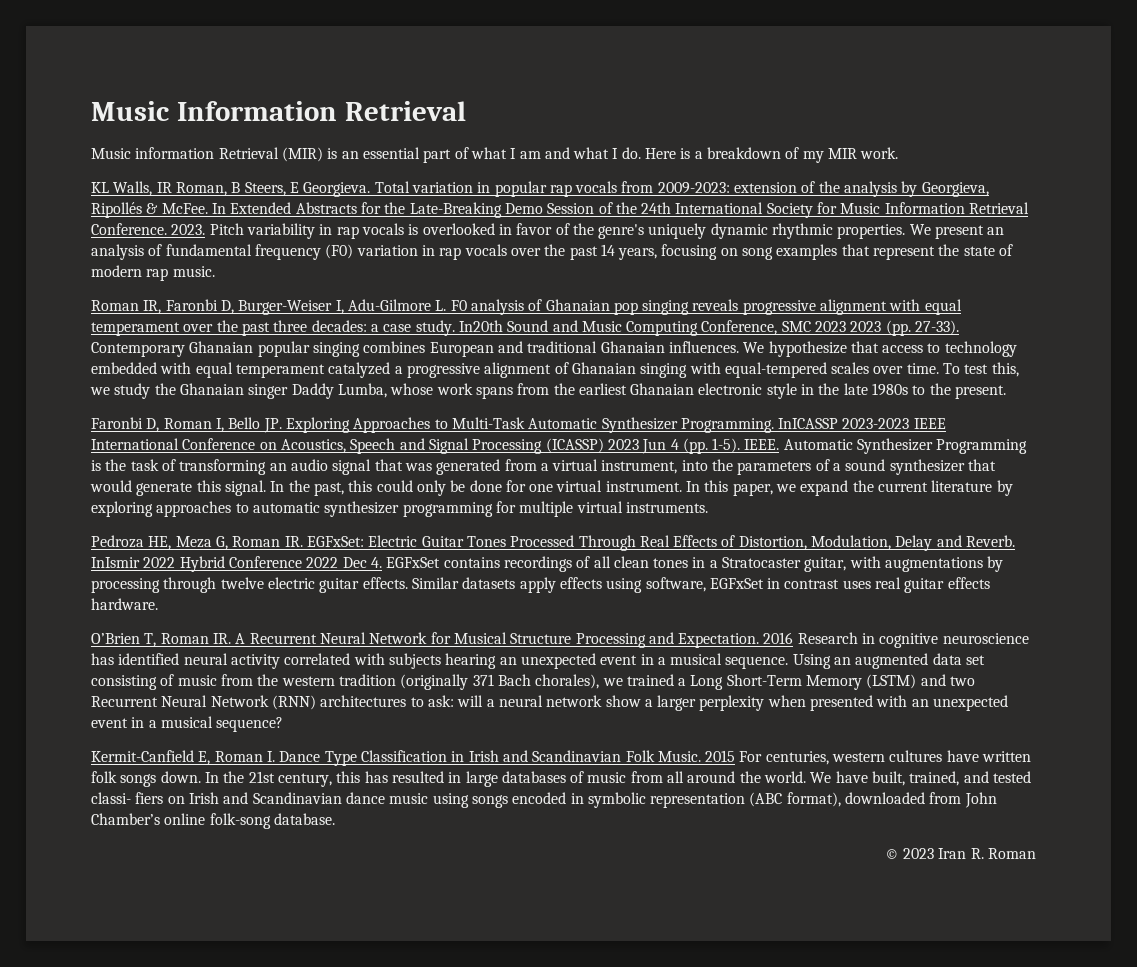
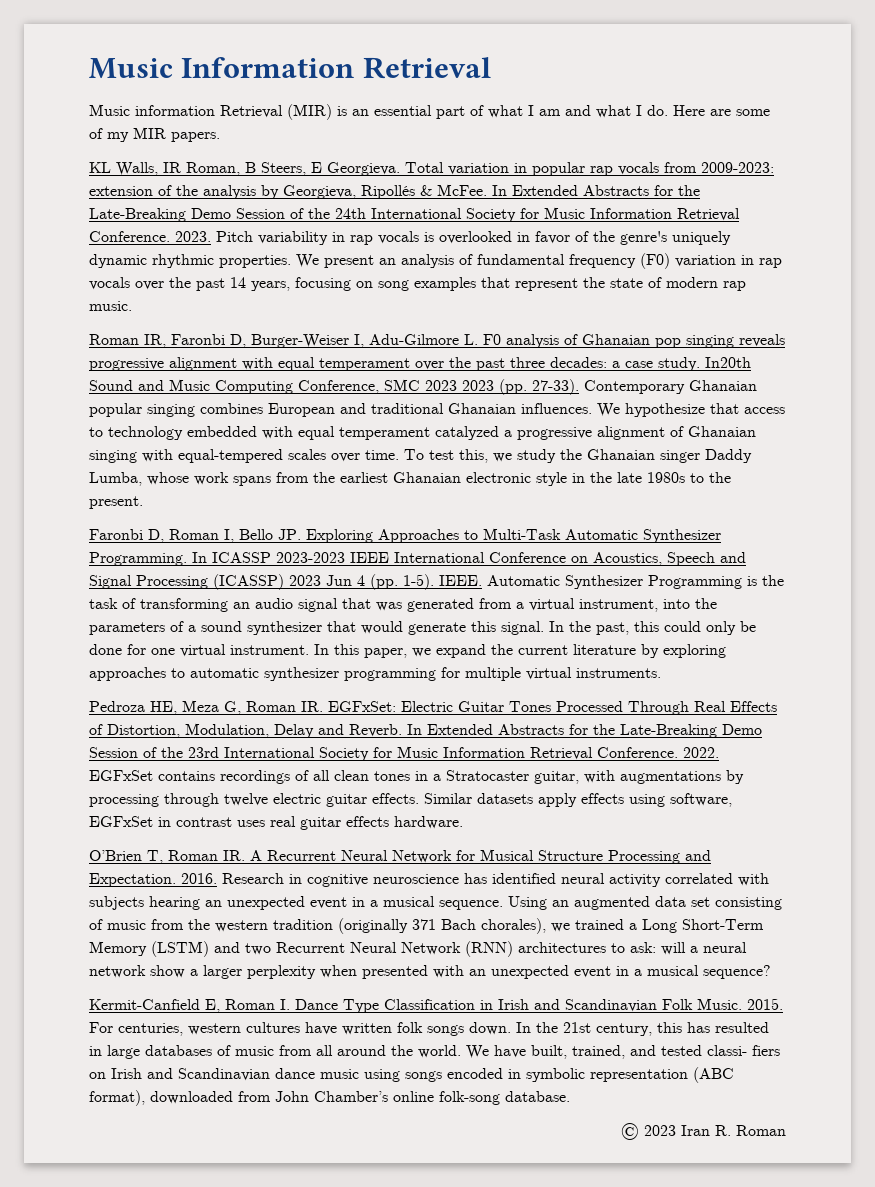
- Here is a breakdown of my MIR work.
+ Here are some of my MIR papers.
- InICASSP 2023-2023 IEEE International Conference on Acoustics, Speech and Signal Processing (ICASSP) 2023 Jun 4 (pp. 1-5).
+ In ICASSP 2023-2023 IEEE International Conference on Acoustics, Speech and Signal Processing (ICASSP) 2023 Jun 4 (pp. 1-5).
- InIsmir 2022 Hybrid Conference 2022 Dec 4. EGFxSet contains recordings of all clean tones in a Stratocaster guitar, with augmentations by processing through twelve electric guitar effects.
+ In Extended Abstracts for the Late-Breaking Demo Session of the 23rd International Society for Music Information Retrieval Conference. 2022. EGFxSet contains recordings of all clean tones in a Stratocaster guitar, with augmentations by processing through twelve electric guitar effects.
- 2016 Research in cognitive neuroscience has identified neural activity correlated with subjects hearing an unexpected event in a musical sequence.
+ 2016. Research in cognitive neuroscience has identified neural activity correlated with subjects hearing an unexpected event in a musical sequence.
- 2015 For centuries, western cultures have written folk songs down.
+ 2015. For centuries, western cultures have written folk songs down.

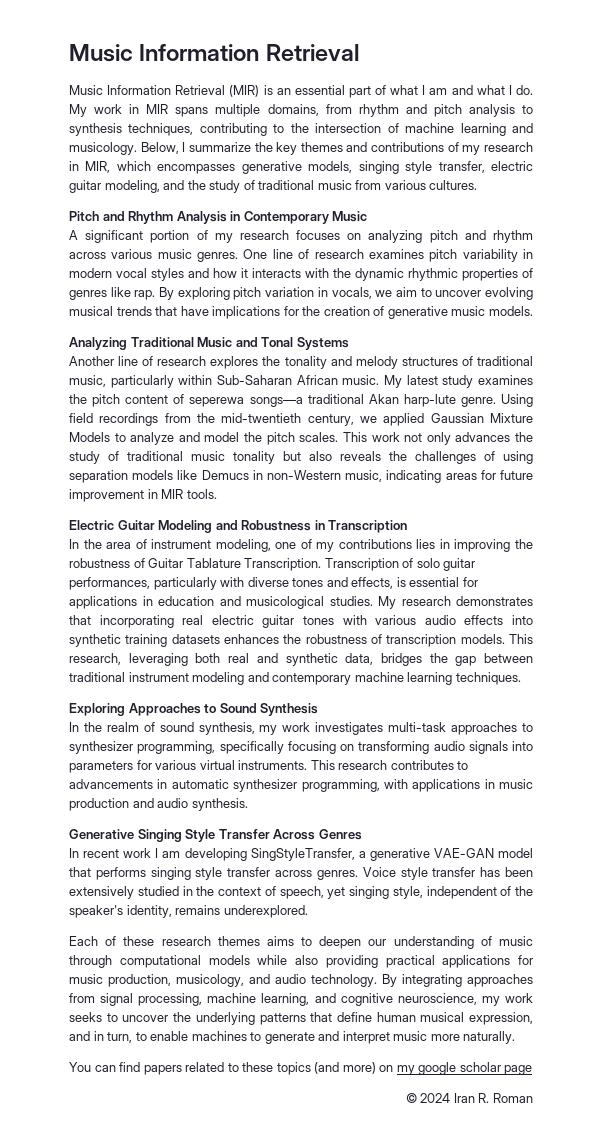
- Music information Retrieval (MIR) is an essential part of what I am and what I do.
+ Music Information Retrieval (MIR) is an essential part of what I am and what I do.
- Here are some of my MIR papers.
- KL Walls, IR Roman, B Steers, E Georgieva. Total variation in popular rap vocals from 2009-2023: extension of the analysis by Georgieva, Ripollés & McFee. In Extended Abstracts for the Late-Breaking Demo Session of the 24th International Society for Music Information Retrieval Conference. 2023. Pitch variability in rap vocals is overlooked in favor of the genre's uniquely dynamic rhythmic properties. We present an analysis of fundamental frequency (F0) variation in rap vocals over the past 14 years, focusing on song examples that represent the state of modern rap music.
- Roman IR, Faronbi D, Burger-Weiser I, Adu-Gilmore L. F0 analysis of Ghanaian pop singing reveals progressive alignment with equal temperament over the past three decades: a case study. In20th Sound and Music Computing Conference, SMC 2023 2023 (pp. 27-33). Contemporary Ghanaian popular singing combines European and traditional Ghanaian influences. We hypothesize that access to technology embedded with equal temperament catalyzed a progressive alignment of Ghanaian singing with equal-tempered scales over time. To test this, we study the Ghanaian singer Daddy Lumba, whose work spans from the earliest Ghanaian electronic style in the late 1980s to the present.
- Faronbi D, Roman I, Bello JP. Exploring Approaches to Multi-Task Automatic Synthesizer Programming. In ICASSP 2023-2023 IEEE International Conference on Acoustics, Speech and Signal Processing (ICASSP) 2023 Jun 4 (pp. 1-5). IEEE. Automatic Synthesizer Programming is the task of transforming an audio signal that was generated from a virtual instrument, into the parameters of a sound synthesizer that would generate this signal. In the past, this could only be done for one virtual instrument. In this paper, we expand the current literature by exploring approaches to automatic synthesizer programming for multiple virtual instruments.
- Pedroza HE, Meza G, Roman IR. EGFxSet: Electric Guitar Tones Processed Through Real Effects of Distortion, Modulation, Delay and Reverb. In Extended Abstracts for the Late-Breaking Demo Session of the 23rd International Society for Music Information Retrieval Conference. 2022. EGFxSet contains recordings of all clean tones in a Stratocaster guitar, with augmentations by processing through twelve electric guitar effects. Similar datasets apply effects using software, EGFxSet in contrast uses real guitar effects hardware.
- O’Brien T, Roman IR. A Recurrent Neural Network for Musical Structure Processing and Expectation. 2016. Research in cognitive neuroscience has identified neural activity correlated with subjects hearing an unexpected event in a musical sequence. Using an augmented data set consisting of music from the western tradition (originally 371 Bach chorales), we trained a Long Short-Term Memory (LSTM) and two Recurrent Neural Network (RNN) architectures to ask: will a neural network show a larger perplexity when presented with an unexpected event in a musical sequence?
- Kermit-Canfield E, Roman I. Dance Type Classification in Irish and Scandinavian Folk Music. 2015. For centuries, western cultures have written folk songs down. In the 21st century, this has resulted in large databases of music from all around the world. We have built, trained, and tested classi- fiers on Irish and Scandinavian dance music using songs encoded in symbolic representation (ABC format), downloaded from John Chamber’s online folk-song database.
+ My work in MIR spans multiple domains, from rhythm and pitch analysis to synthesis techniques, contributing to the intersection of machine learning and musicology. Below, I summarize the key themes and contributions of my research in MIR, which encompasses generative models, singing style transfer, electric guitar modeling, and the study of traditional music from various cultures.
+ Pitch and Rhythm Analysis in Contemporary Music
+ A significant portion of my research focuses on analyzing pitch and rhythm across various music genres. One line of research examines pitch variability in modern vocal styles and how it interacts with the dynamic rhythmic properties of genres like rap. By exploring pitch variation in vocals, we aim to uncover evolving musical trends that have implications for the creation of generative music models.
+ Analyzing Traditional Music and Tonal Systems
+ Another line of research explores the tonality and melody structures of traditional music, particularly within Sub-Saharan African music. My latest study examines the pitch content of seperewa songs—a traditional Akan harp-lute genre. Using field recordings from the mid-twentieth century, we applied Gaussian Mixture Models to analyze and model the pitch scales. This work not only advances the study of traditional music tonality but also reveals the challenges of using separation models like Demucs in non-Western music, indicating areas for future improvement in MIR tools.
+ Electric Guitar Modeling and Robustness in Transcription
+ In the area of instrument modeling, one of my contributions lies in improving the robustness of Guitar Tablature Transcription. Transcription of solo guitar performances, particularly with diverse tones and effects, is essential for applications in education and musicological studies. My research demonstrates that incorporating real electric guitar tones with various audio effects into synthetic training datasets enhances the robustness of transcription models. This research, leveraging both real and synthetic data, bridges the gap between traditional instrument modeling and contemporary machine learning techniques.
+ Exploring Approaches to Sound Synthesis
+ In the realm of sound synthesis, my work investigates multi-task approaches to synthesizer programming, specifically focusing on transforming audio signals into parameters for various virtual instruments. This research contributes to advancements in automatic synthesizer programming, with applications in music production and audio synthesis.
+ Generative Singing Style Transfer Across Genres
+ In recent work I am developing SingStyleTransfer, a generative VAE-GAN model that performs singing style transfer across genres. Voice style transfer has been extensively studied in the context of speech, yet singing style, independent of the speaker's identity, remains underexplored.
+ Each of these research themes aims to deepen our understanding of music through computational models while also providing practical applications for music production, musicology, and audio technology. By integrating approaches from signal processing, machine learning, and cognitive neuroscience, my work seeks to uncover the underlying patterns that define human musical expression, and in turn, to enable machines to generate and interpret music more naturally.
+ You can find papers related to these topics (and more) on my google scholar page
- © 2023 Iran R. Roman
+ © 2024 Iran R. Roman

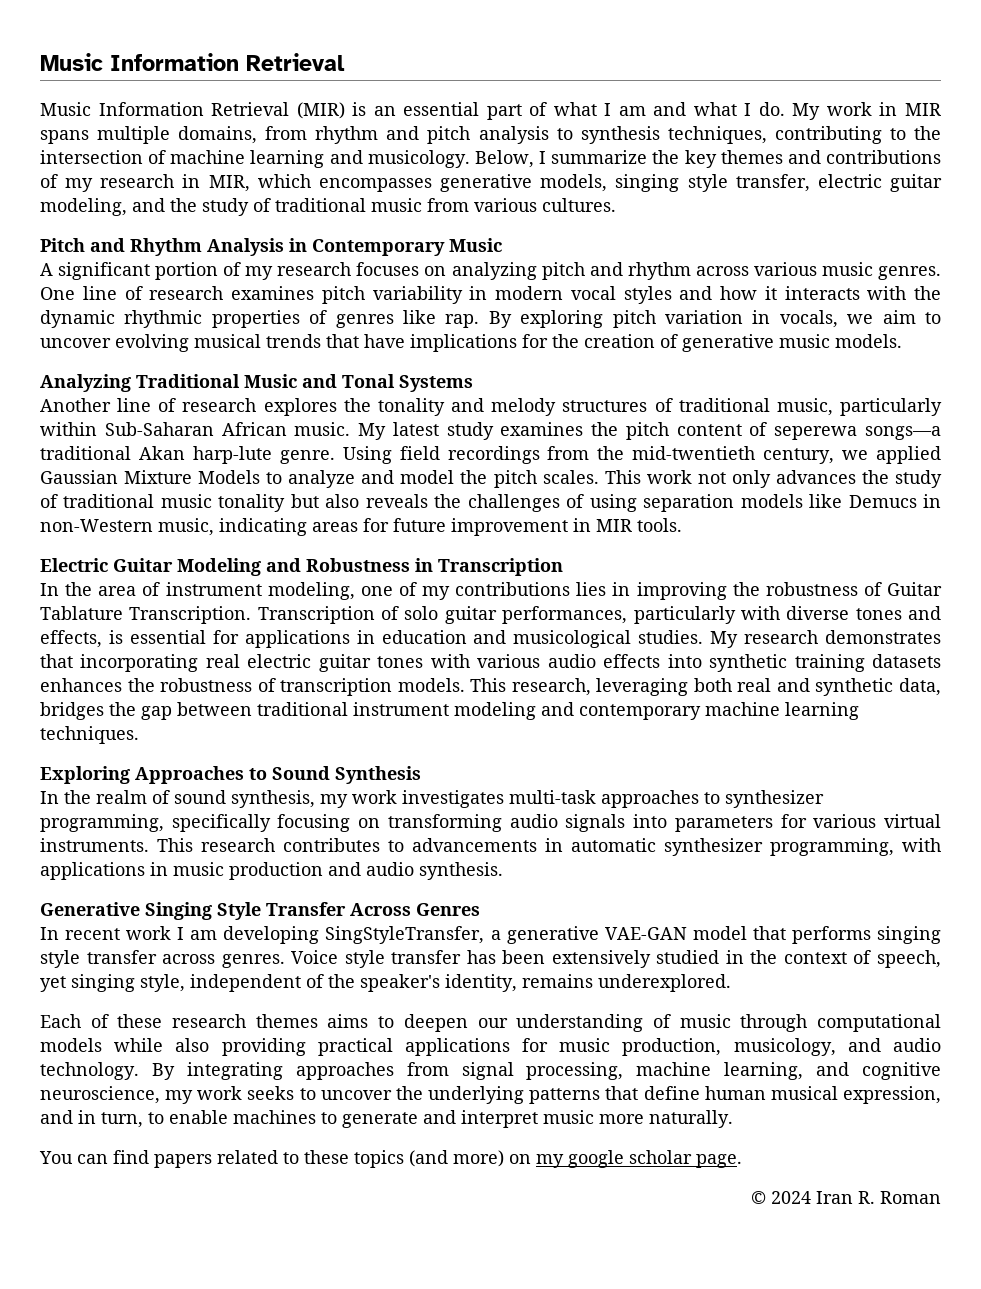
- You can find papers related to these topics (and more) on my google scholar page
+ You can find papers related to these topics (and more) on my google scholar page.

